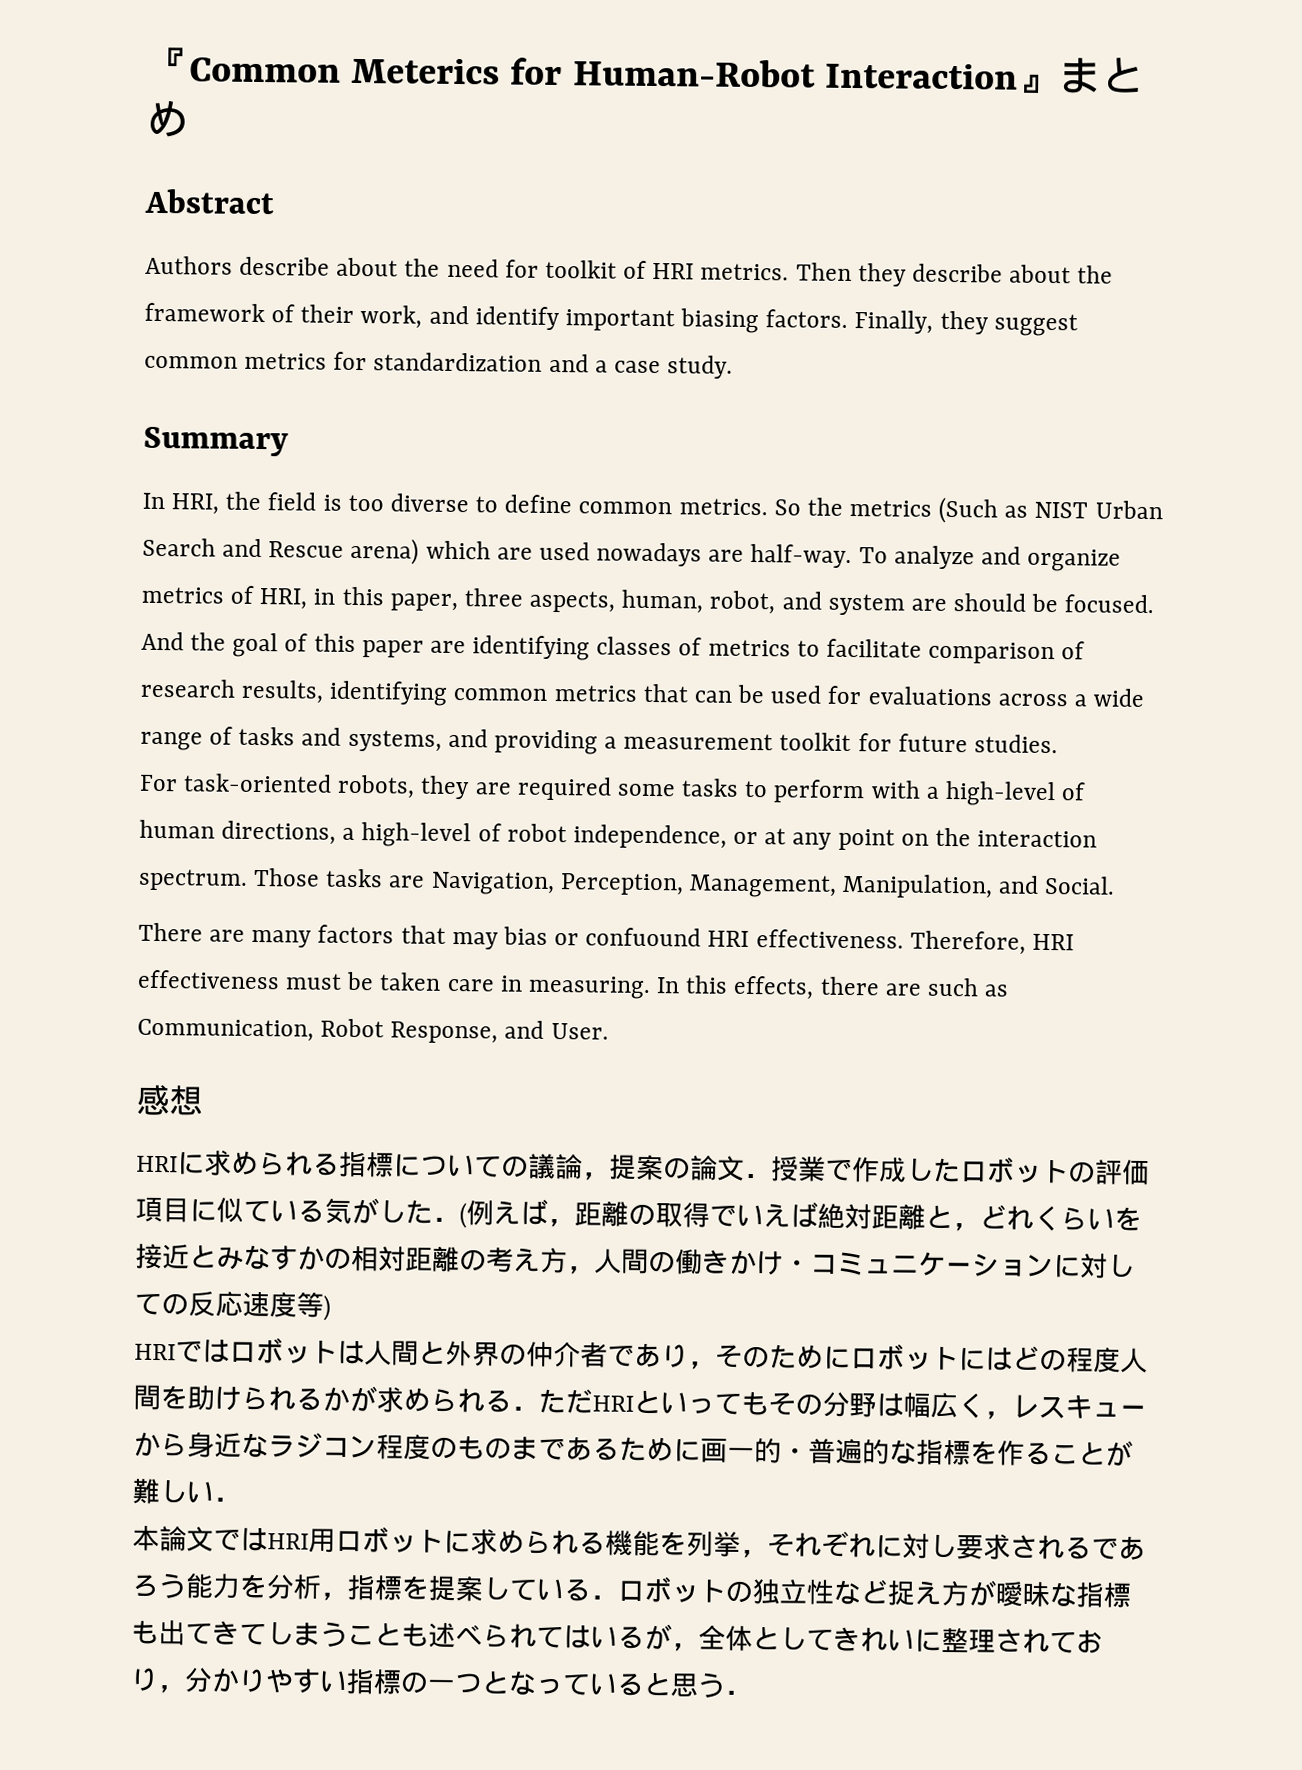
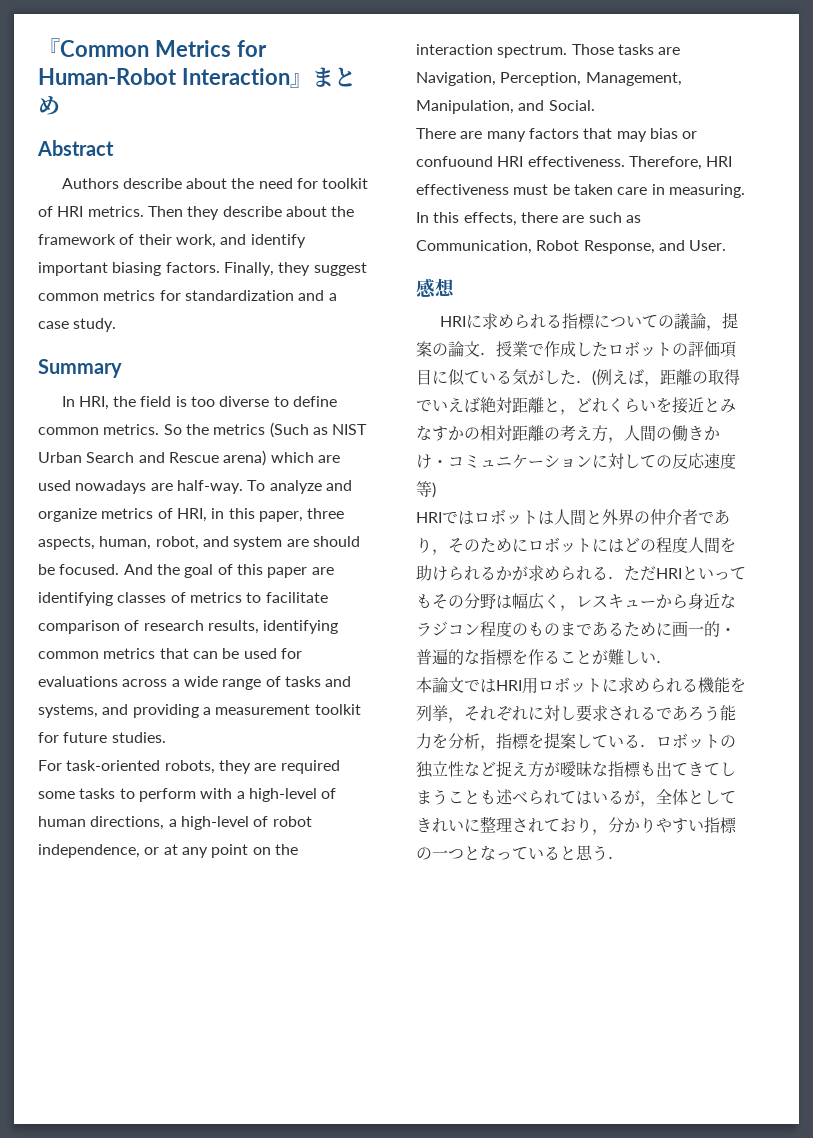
- 『Common Meterics for Human-Robot Interaction』まとめ
+ 『Common Metrics for Human-Robot Interaction』まとめ

